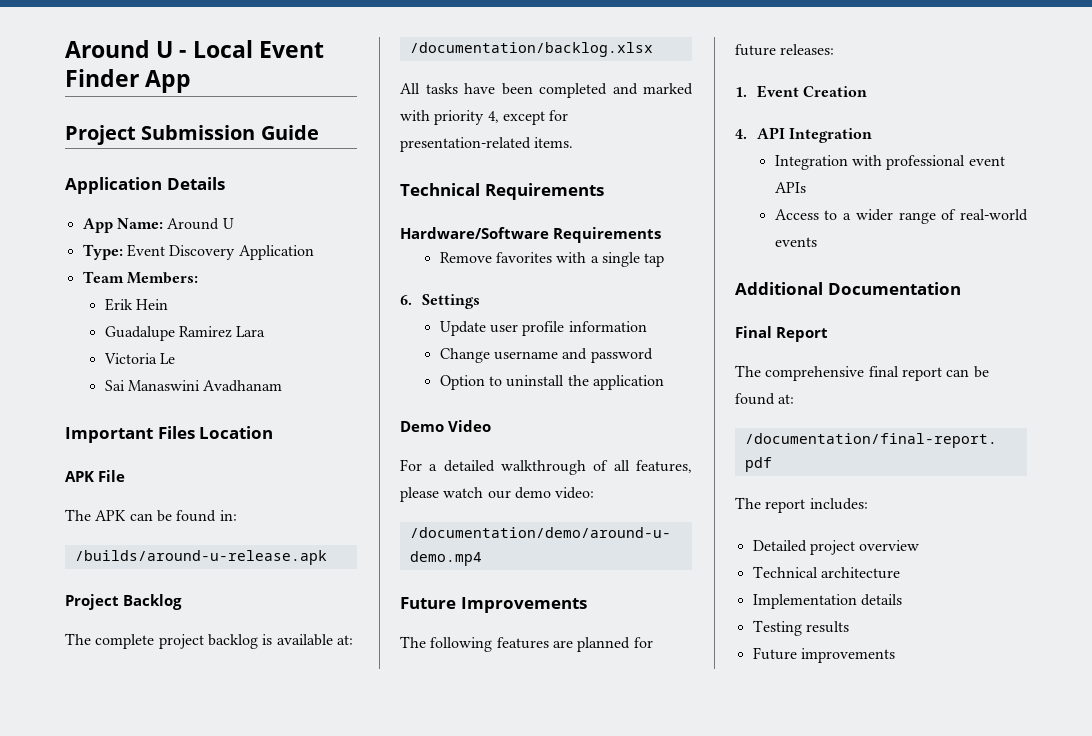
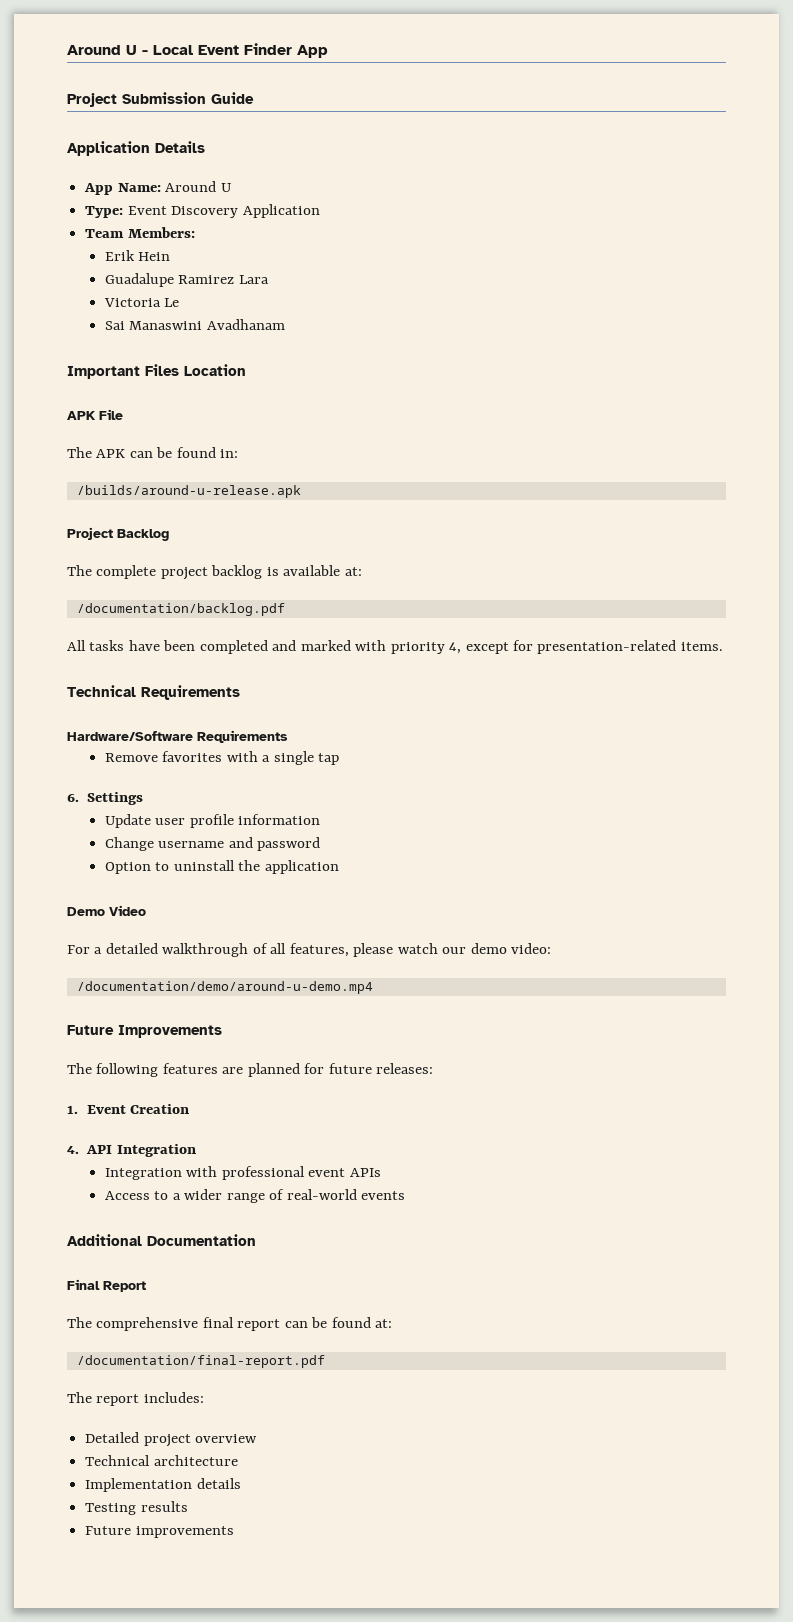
- /documentation/backlog.xlsx
+ /documentation/backlog.pdf

